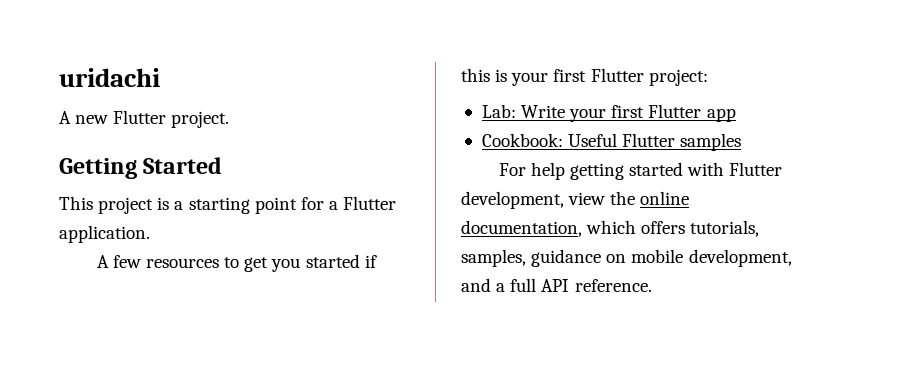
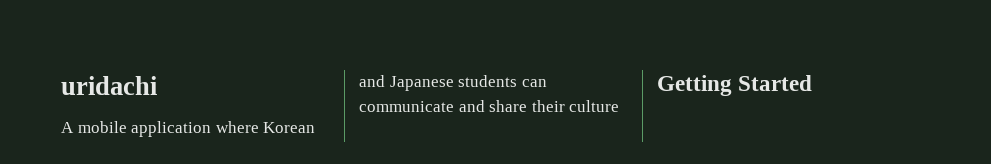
- A new Flutter project.
+ A mobile application where Korean and Japanese students can communicate and share their culture
  Getting Started
- This project is a starting point for a Flutter application.
- A few resources to get you started if this is your first Flutter project:
- Lab: Write your first Flutter app
- Cookbook: Useful Flutter samples
- For help getting started with Flutter development, view the online documentation, which offers tutorials, samples, guidance on mobile development, and a full API reference.

